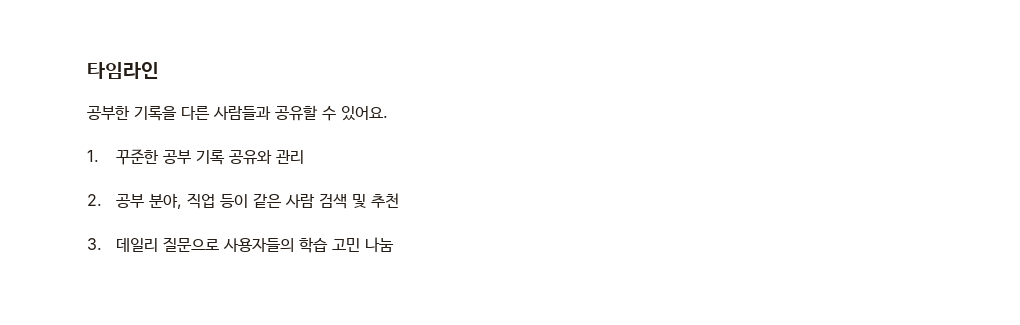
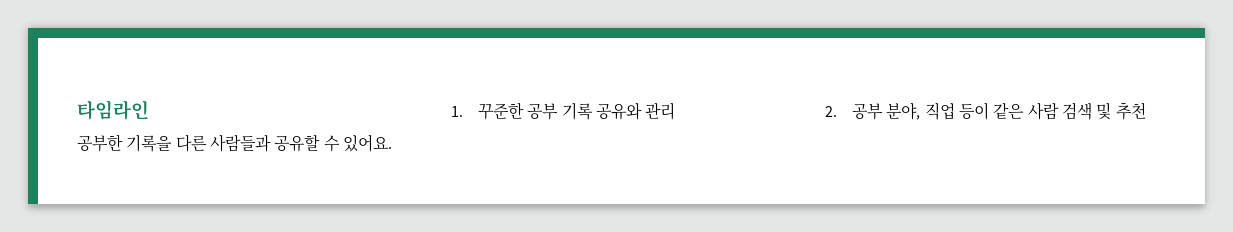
- 3. 데일리 질문으로 사용자들의 학습 고민 나눔

